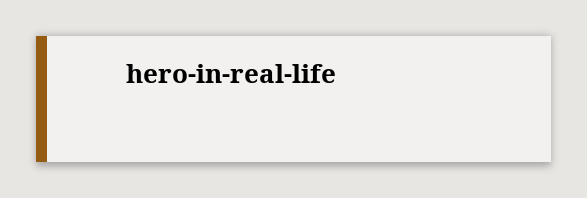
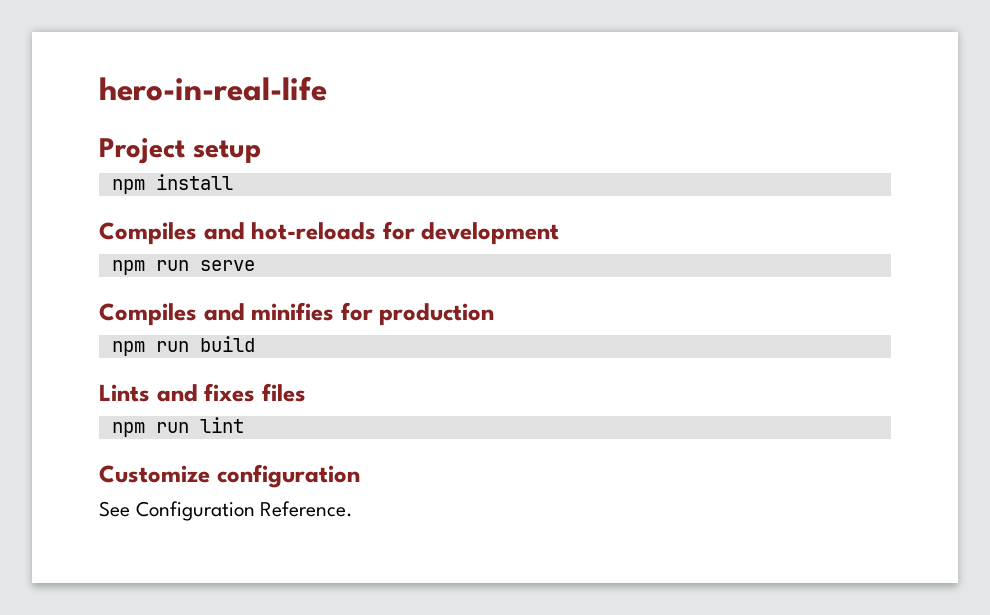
+ Project setup
+ npm install
+ Compiles and hot-reloads for development
+ npm run serve
+ Compiles and minifies for production
+ npm run build
+ Lints and fixes files
+ npm run lint
+ Customize configuration
+ See Configuration Reference.

